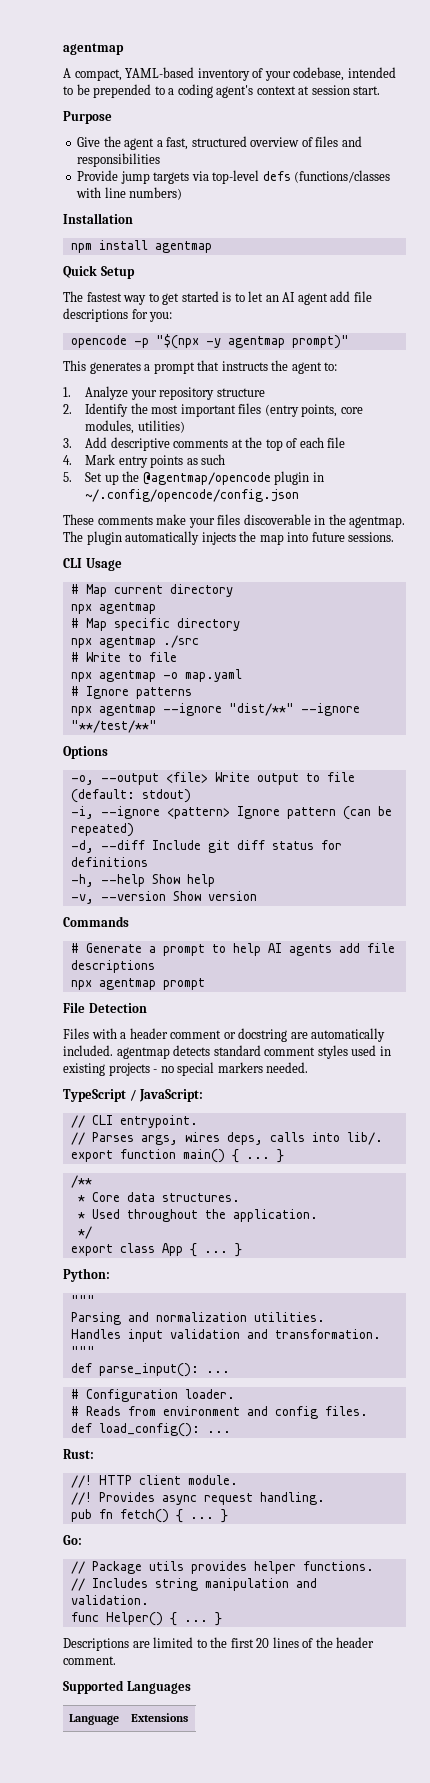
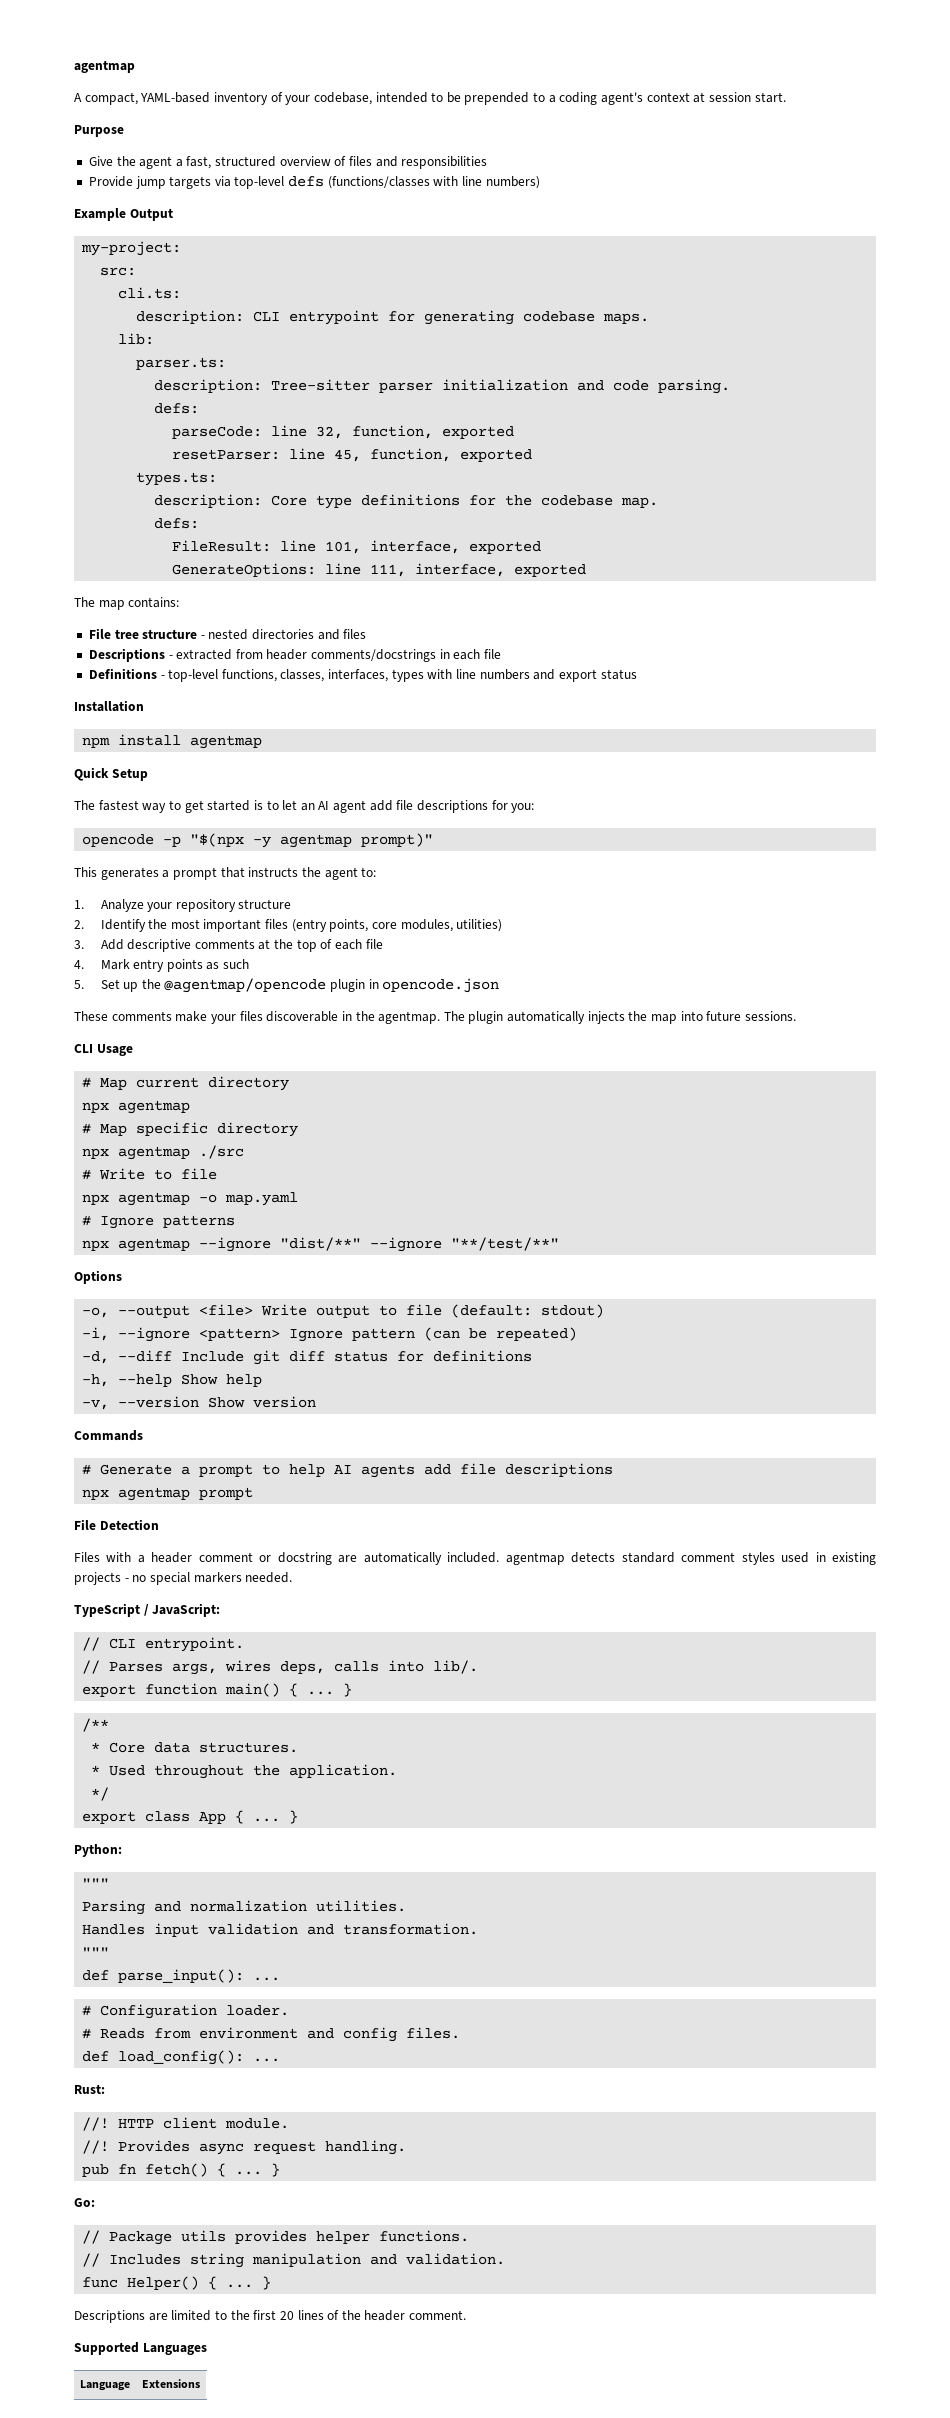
+ Example Output
+ my-project:
+ src:
+ cli.ts:
+ description: CLI entrypoint for generating codebase maps.
+ lib:
+ parser.ts:
+ description: Tree-sitter parser initialization and code parsing.
+ defs:
+ parseCode: line 32, function, exported
+ resetParser: line 45, function, exported
+ types.ts:
+ description: Core type definitions for the codebase map.
+ defs:
+ FileResult: line 101, interface, exported
+ GenerateOptions: line 111, interface, exported
+ The map contains:
+ File tree structure - nested directories and files
+ Descriptions - extracted from header comments/docstrings in each file
+ Definitions - top-level functions, classes, interfaces, types with line numbers and export status
- 5. Set up the @agentmap/opencode plugin in ~/.config/opencode/config.json
+ 5. Set up the @agentmap/opencode plugin in opencode.json

